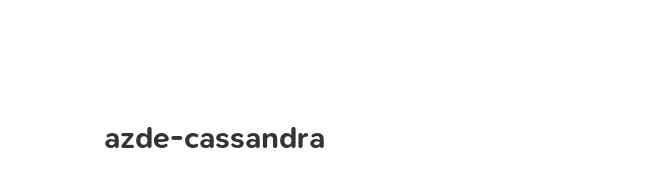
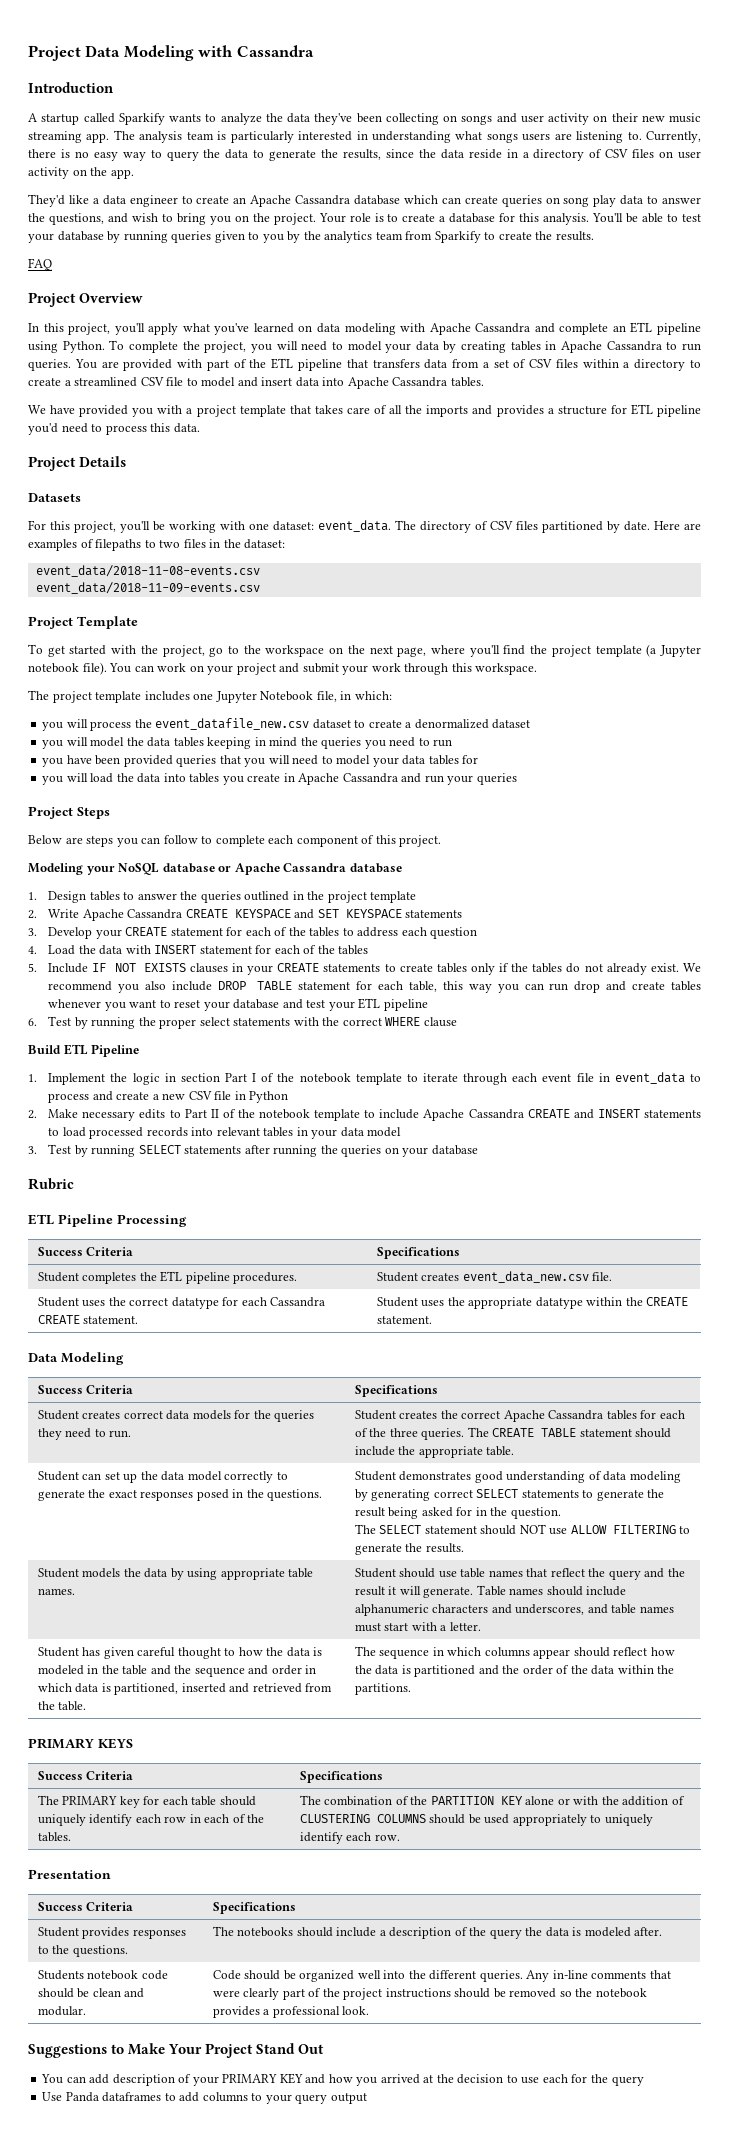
- azde-cassandra
+ Project Data Modeling with Cassandra
+ Introduction
+ A startup called Sparkify wants to analyze the data they've been collecting on songs and user activity on their new music streaming app. The analysis team is particularly interested in understanding what songs users are listening to. Currently, there is no easy way to query the data to generate the results, since the data reside in a directory of CSV files on user activity on the app.
+ They'd like a data engineer to create an Apache Cassandra database which can create queries on song play data to answer the questions, and wish to bring you on the project. Your role is to create a database for this analysis. You'll be able to test your database by running queries given to you by the analytics team from Sparkify to create the results.
+ FAQ
+ Project Overview
+ In this project, you'll apply what you've learned on data modeling with Apache Cassandra and complete an ETL pipeline using Python. To complete the project, you will need to model your data by creating tables in Apache Cassandra to run queries. You are provided with part of the ETL pipeline that transfers data from a set of CSV files within a directory to create a streamlined CSV file to model and insert data into Apache Cassandra tables.
+ We have provided you with a project template that takes care of all the imports and provides a structure for ETL pipeline you'd need to process this data.
+ Project Details
+ Datasets
+ For this project, you'll be working with one dataset: event_data. The directory of CSV files partitioned by date. Here are examples of filepaths to two files in the dataset:
+ event_data/2018-11-08-events.csv
+ event_data/2018-11-09-events.csv
+ Project Template
+ To get started with the project, go to the workspace on the next page, where you'll find the project template (a Jupyter notebook file). You can work on your project and submit your work through this workspace.
+ The project template includes one Jupyter Notebook file, in which:
+ you will process the event_datafile_new.csv dataset to create a denormalized dataset
+ you will model the data tables keeping in mind the queries you need to run
+ you have been provided queries that you will need to model your data tables for
+ you will load the data into tables you create in Apache Cassandra and run your queries
+ Project Steps
+ Below are steps you can follow to complete each component of this project.
+ Modeling your NoSQL database or Apache Cassandra database
+ 1. Design tables to answer the queries outlined in the project template
+ 2. Write Apache Cassandra CREATE KEYSPACE and SET KEYSPACE statements
+ 3. Develop your CREATE statement for each of the tables to address each question
+ 4. Load the data with INSERT statement for each of the tables
+ 5. Include IF NOT EXISTS clauses in your CREATE statements to create tables only if the tables do not already exist. We recommend you also include DROP TABLE statement for each table, this way you can run drop and create tables whenever you want to reset your database and test your ETL pipeline
+ 6. Test by running the proper select statements with the correct WHERE clause
+ Build ETL Pipeline
+ 1. Implement the logic in section Part I of the notebook template to iterate through each event file in event_data to process and create a new CSV file in Python
+ 2. Make necessary edits to Part II of the notebook template to include Apache Cassandra CREATE and INSERT statements to load processed records into relevant tables in your data model
+ 3. Test by running SELECT statements after running the queries on your database
+ Rubric
+ ETL Pipeline Processing
+ Success Criteria | Specifications
+ Student completes the ETL pipeline procedures. | Student creates event_data_new.csv file.
+ Student uses the correct datatype for each Cassandra CREATE statement. | Student uses the appropriate datatype within the CREATE statement.
+ Data Modeling
+ Success Criteria | Specifications
+ Student creates correct data models for the queries they need to run. | Student creates the correct Apache Cassandra tables for each of the three queries. The CREATE TABLE statement should include the appropriate table.
+ Student can set up the data model correctly to generate the exact responses posed in the questions. | Student demonstrates good understanding of data modeling by generating correct SELECT statements to generate the result being asked for in the question.
+ The SELECT statement should NOT use ALLOW FILTERING to generate the results.
+ Student models the data by using appropriate table names. | Student should use table names that reflect the query and the result it will generate. Table names should include alphanumeric characters and underscores, and table names must start with a letter.
+ Student has given careful thought to how the data is modeled in the table and the sequence and order in which data is partitioned, inserted and retrieved from the table. | The sequence in which columns appear should reflect how the data is partitioned and the order of the data within the partitions.
+ PRIMARY KEYS
+ Success Criteria | Specifications
+ The PRIMARY key for each table should uniquely identify each row in each of the tables. | The combination of the PARTITION KEY alone or with the addition of CLUSTERING COLUMNS should be used appropriately to uniquely identify each row.
+ Presentation
+ Success Criteria | Specifications
+ Student provides responses to the questions. | The notebooks should include a description of the query the data is modeled after.
+ Students notebook code should be clean and modular. | Code should be organized well into the different queries. Any in-line comments that were clearly part of the project instructions should be removed so the notebook provides a professional look.
+ Suggestions to Make Your Project Stand Out
+ You can add description of your PRIMARY KEY and how you arrived at the decision to use each for the query
+ Use Panda dataframes to add columns to your query output

